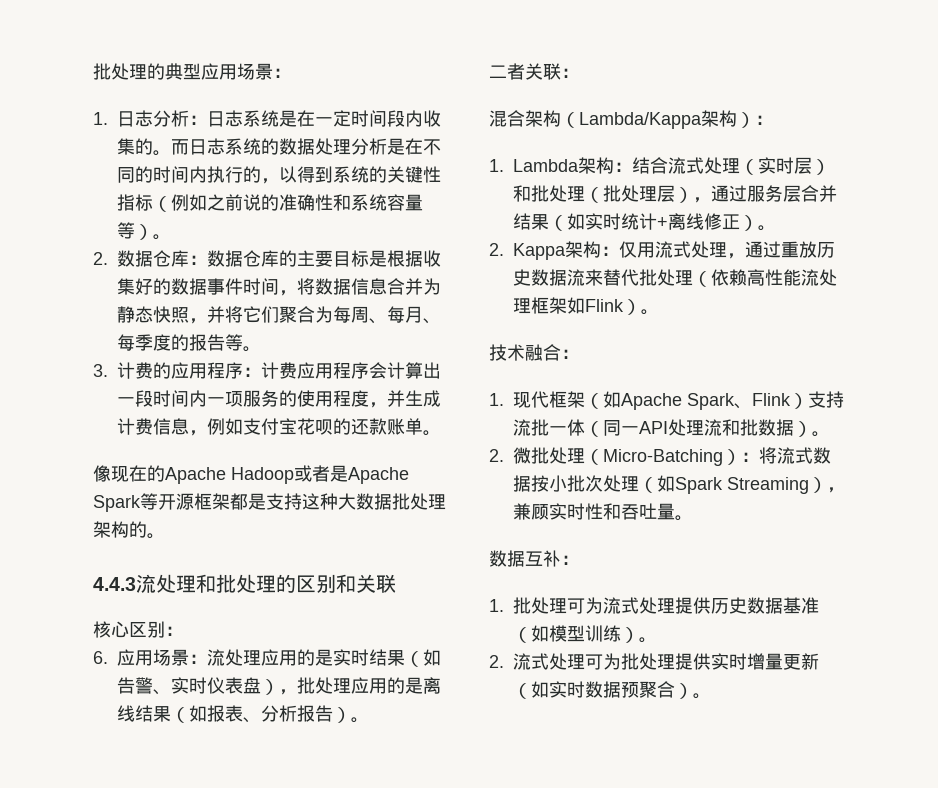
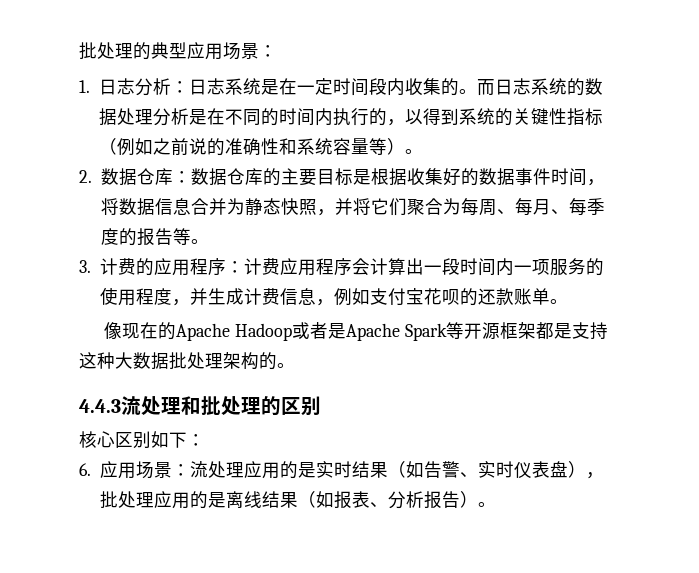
- 4.4.3流处理和批处理的区别和关联
+ 4.4.3流处理和批处理的区别
- 核心区别：
+ 核心区别如下：
- 二者关联：
- 混合架构（Lambda/Kappa架构）：
- 1. Lambda架构：结合流式处理（实时层）和批处理（批处理层），通过服务层合并结果（如实时统计+离线修正）。
- 2. Kappa架构：仅用流式处理，通过重放历史数据流来替代批处理（依赖高性能流处理框架如Flink）。
- 技术融合：
- 1.现代框架（如Apache Spark、Flink）支持流批一体（同一API处理流和批数据）。
- 2.微批处理（Micro-Batching）：将流式数据按小批次处理（如Spark Streaming），兼顾实时性和吞吐量。
- 数据互补：
- 1.批处理可为流式处理提供历史数据基准（如模型训练）。
- 2.流式处理可为批处理提供实时增量更新（如实时数据预聚合）。

